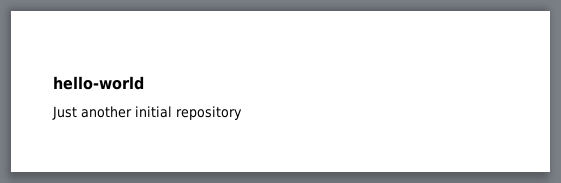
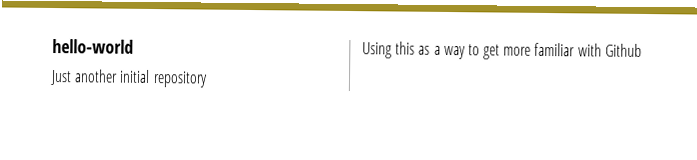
+ Using this as a way to get more familiar with Github

